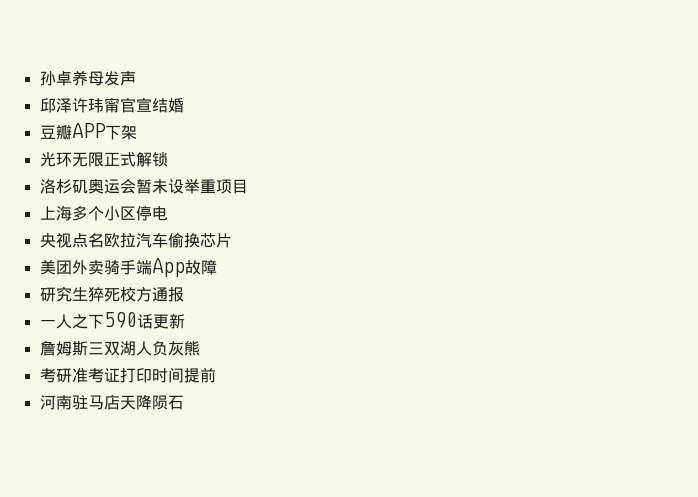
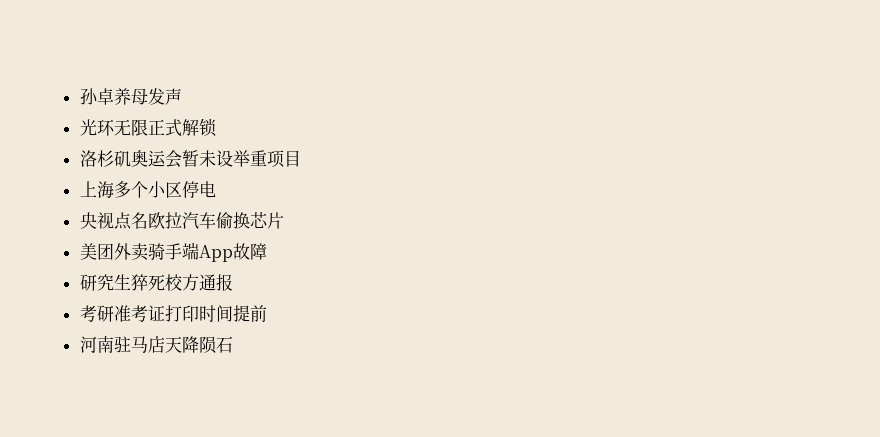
- 邱泽许玮甯官宣结婚
- 豆瓣APP下架
- 一人之下590话更新
- 詹姆斯三双湖人负灰熊

